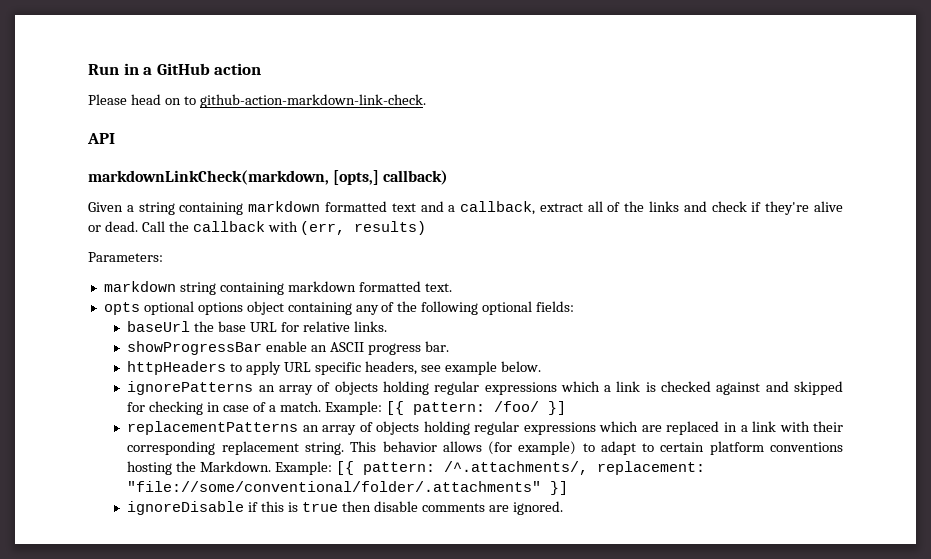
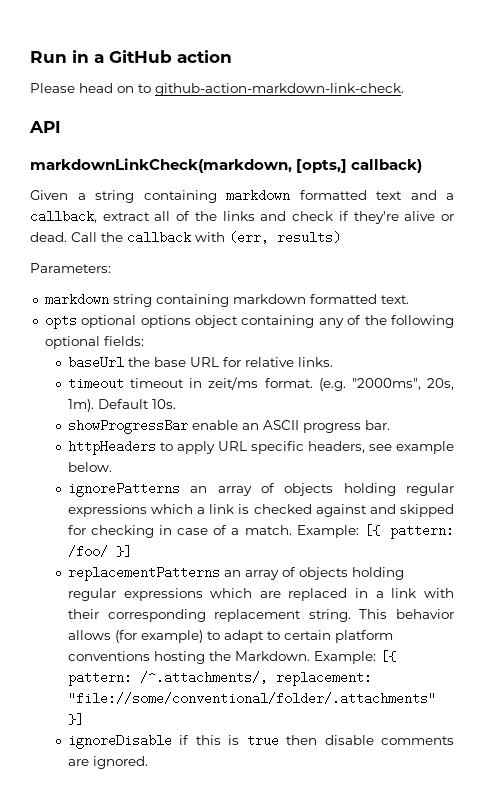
+ timeout timeout in zeit/ms format. (e.g. "2000ms", 20s, 1m). Default 10s.

